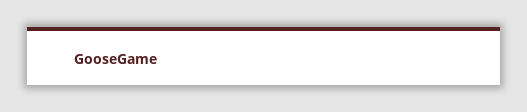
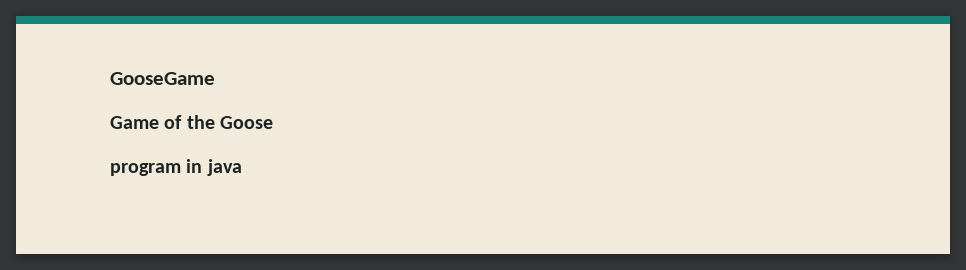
+ Game of the Goose
+ program in java

